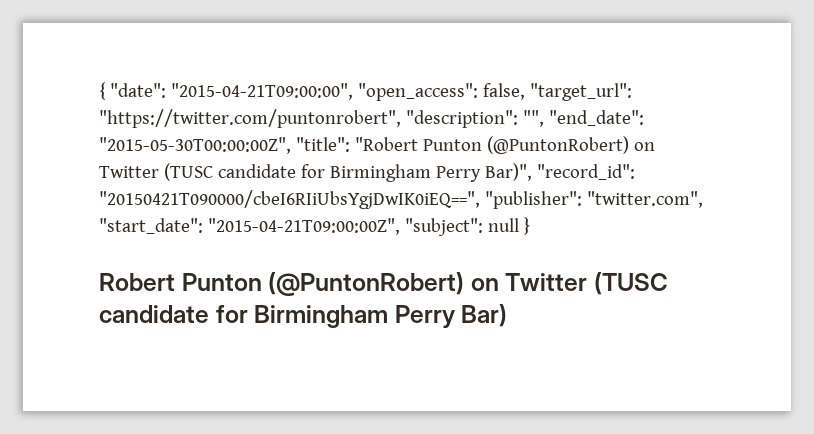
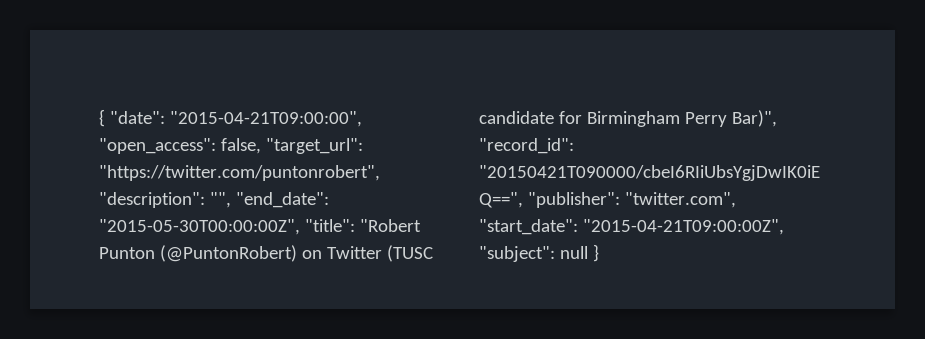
- Robert Punton (@PuntonRobert) on Twitter (TUSC candidate for Birmingham Perry Bar)

